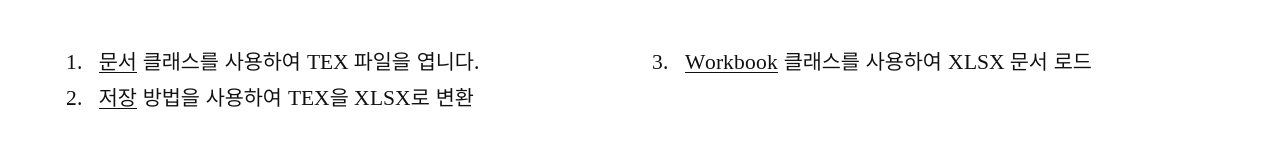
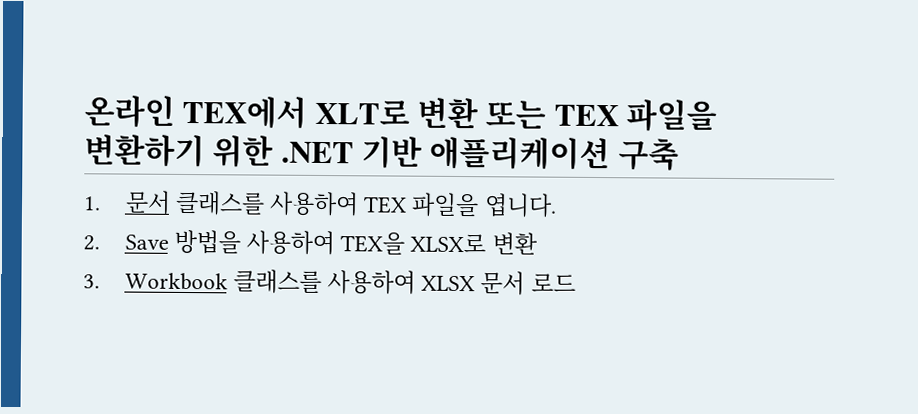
+ 온라인 TEX에서 XLT로 변환 또는 TEX 파일을 변환하기 위한 .NET 기반 애플리케이션 구축
- 2. 저장 방법을 사용하여 TEX을 XLSX로 변환
+ 2. Save 방법을 사용하여 TEX을 XLSX로 변환

